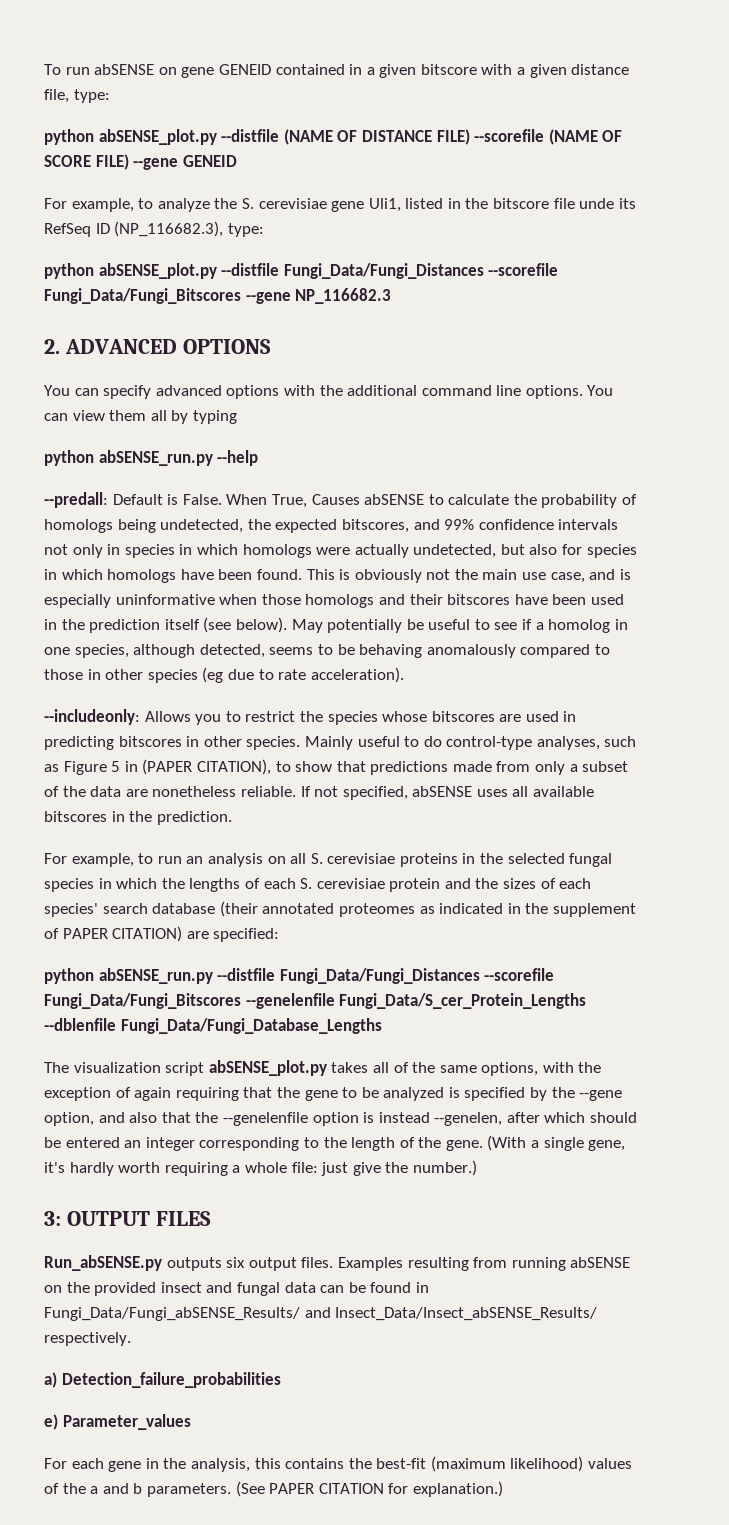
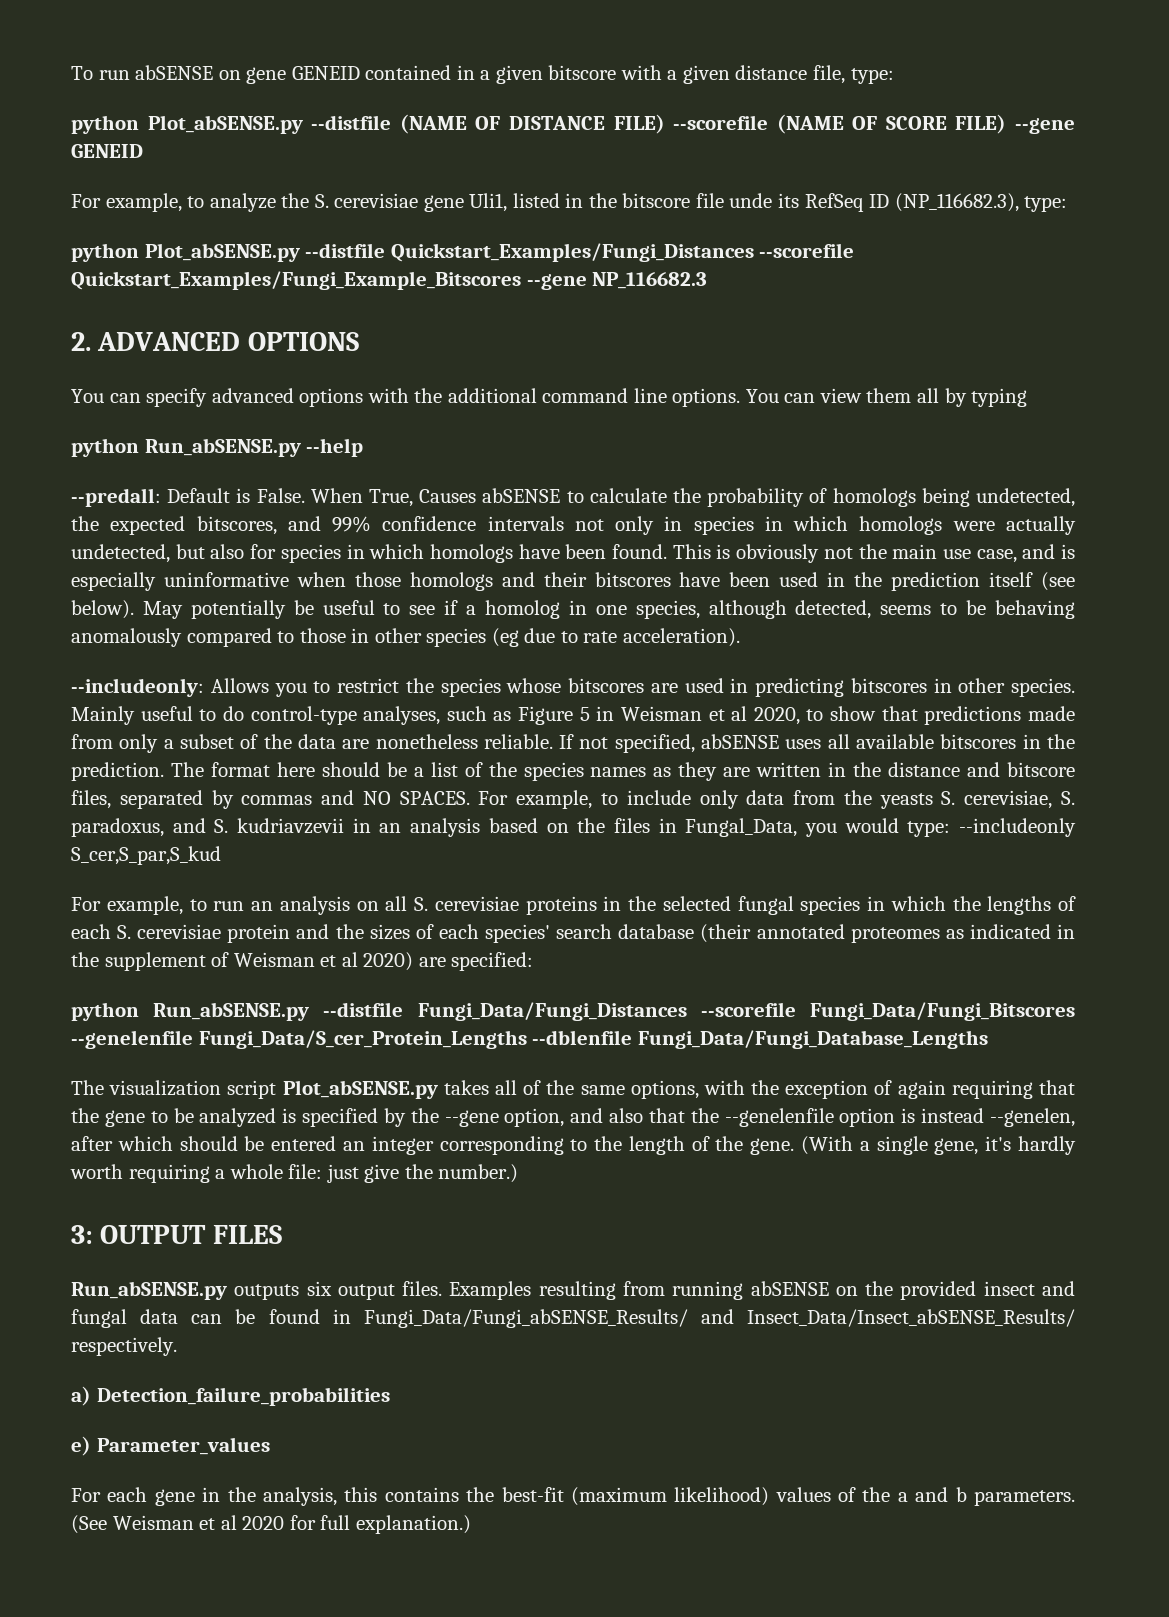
- python abSENSE_plot.py --distfile (NAME OF DISTANCE FILE) --scorefile (NAME OF SCORE FILE) --gene GENEID
+ python Plot_abSENSE.py --distfile (NAME OF DISTANCE FILE) --scorefile (NAME OF SCORE FILE) --gene GENEID
- python abSENSE_plot.py --distfile Fungi_Data/Fungi_Distances --scorefile Fungi_Data/Fungi_Bitscores --gene NP_116682.3
+ python Plot_abSENSE.py --distfile Quickstart_Examples/Fungi_Distances --scorefile Quickstart_Examples/Fungi_Example_Bitscores --gene NP_116682.3
- python abSENSE_run.py --help
+ python Run_abSENSE.py --help
- Mainly useful to do control-type analyses, such as Figure 5 in (PAPER CITATION), to show that predictions made from only a subset of the data are nonetheless reliable.
+ Mainly useful to do control-type analyses, such as Figure 5 in Weisman et al 2020, to show that predictions made from only a subset of the data are nonetheless reliable.
+ The format here should be a list of the species names as they are written in the distance and bitscore files, separated by commas and NO SPACES. For example, to include only data from the yeasts S. cerevisiae, S. paradoxus, and S. kudriavzevii in an analysis based on the files in Fungal_Data, you would type: --includeonly S_cer,S_par,S_kud
- For example, to run an analysis on all S. cerevisiae proteins in the selected fungal species in which the lengths of each S. cerevisiae protein and the sizes of each species' search database (their annotated proteomes as indicated in the supplement of PAPER CITATION) are specified:
+ For example, to run an analysis on all S. cerevisiae proteins in the selected fungal species in which the lengths of each S. cerevisiae protein and the sizes of each species' search database (their annotated proteomes as indicated in the supplement of Weisman et al 2020) are specified:
- python abSENSE_run.py --distfile Fungi_Data/Fungi_Distances --scorefile Fungi_Data/Fungi_Bitscores --genelenfile Fungi_Data/S_cer_Protein_Lengths --dblenfile Fungi_Data/Fungi_Database_Lengths
+ python Run_abSENSE.py --distfile Fungi_Data/Fungi_Distances --scorefile Fungi_Data/Fungi_Bitscores --genelenfile Fungi_Data/S_cer_Protein_Lengths --dblenfile Fungi_Data/Fungi_Database_Lengths
- The visualization script abSENSE_plot.py takes all of the same options, with the exception of again requiring that the gene to be analyzed is specified by the --gene option, and also that the --genelenfile option is instead --genelen, after which should be entered an integer corresponding to the length of the gene.
+ The visualization script Plot_abSENSE.py takes all of the same options, with the exception of again requiring that the gene to be analyzed is specified by the --gene option, and also that the --genelenfile option is instead --genelen, after which should be entered an integer corresponding to the length of the gene.
- (See PAPER CITATION for explanation.)
+ (See Weisman et al 2020 for full explanation.)

